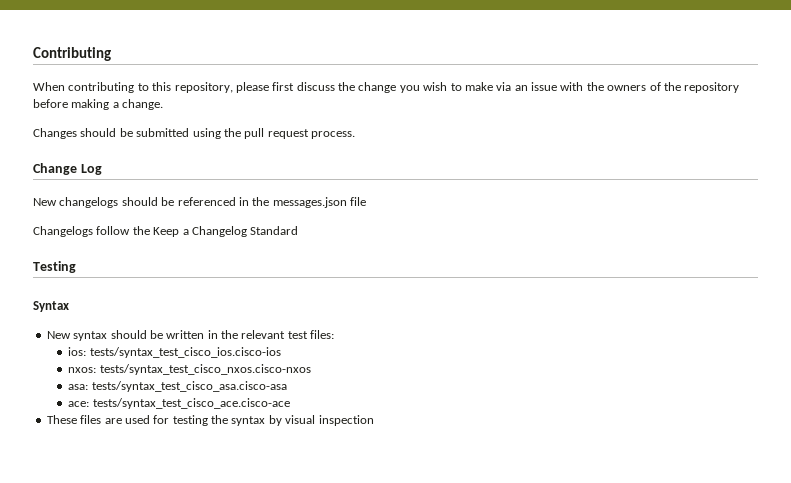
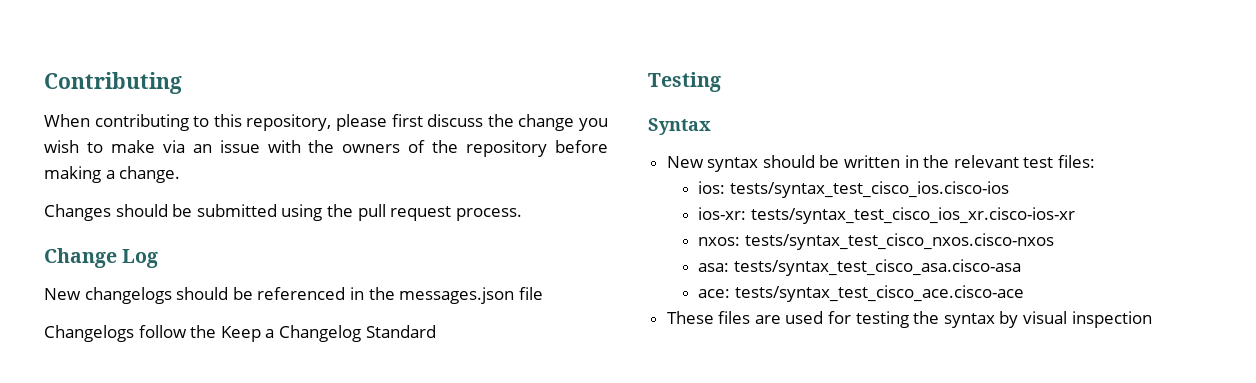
+ ios-xr: tests/syntax_test_cisco_ios_xr.cisco-ios-xr

